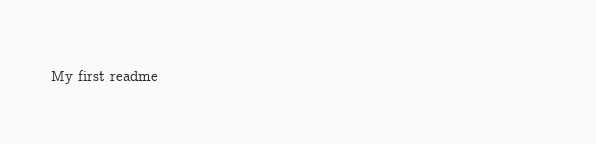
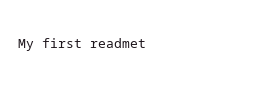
- My first readme
+ My first readmet

